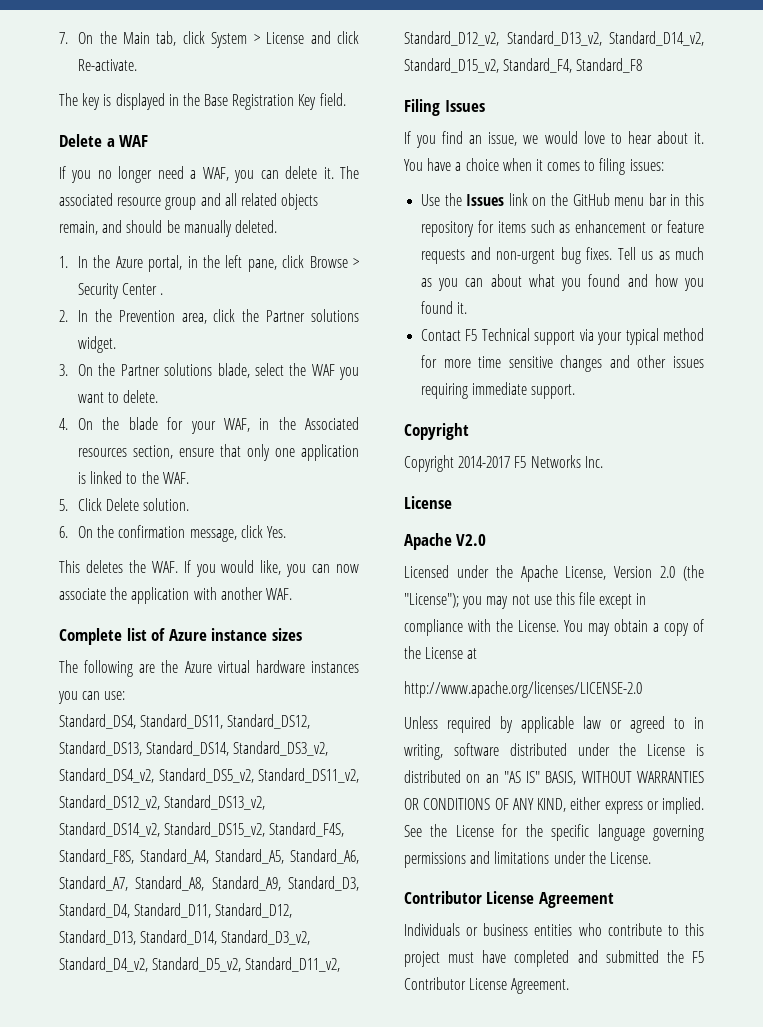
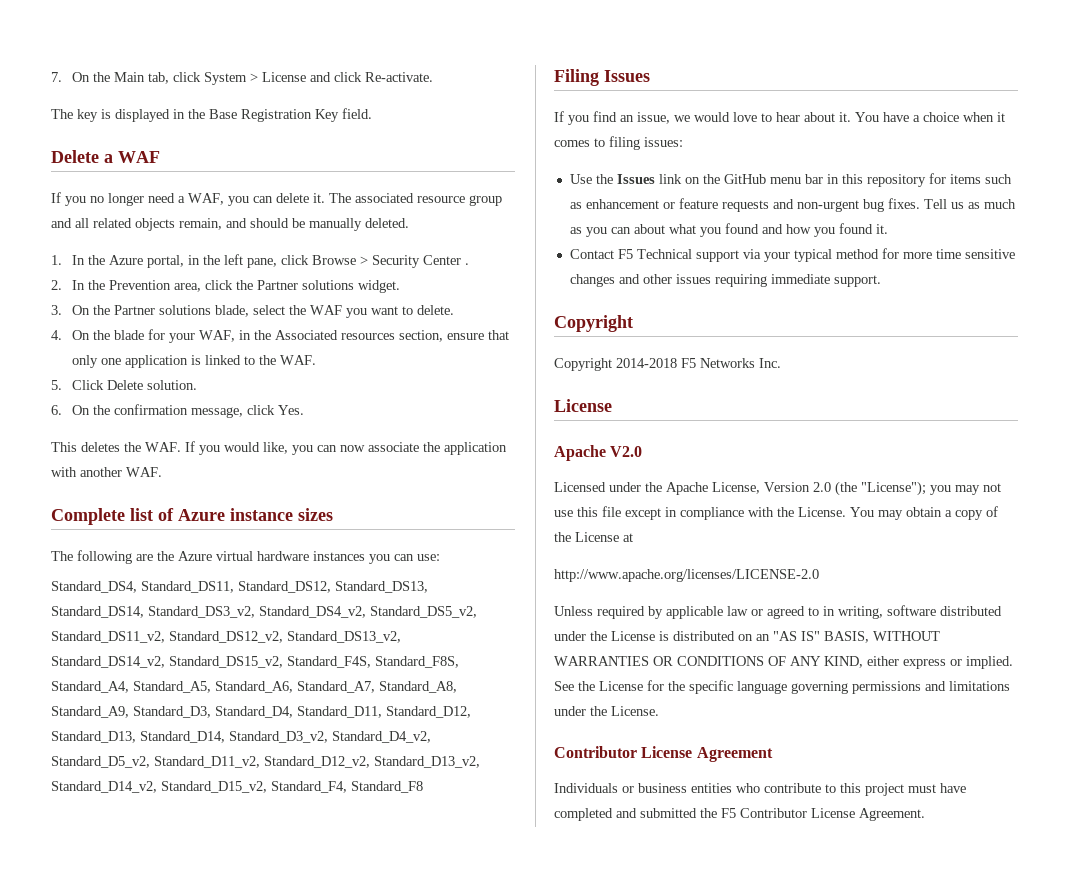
- Copyright 2014-2017 F5 Networks Inc.
+ Copyright 2014-2018 F5 Networks Inc.

